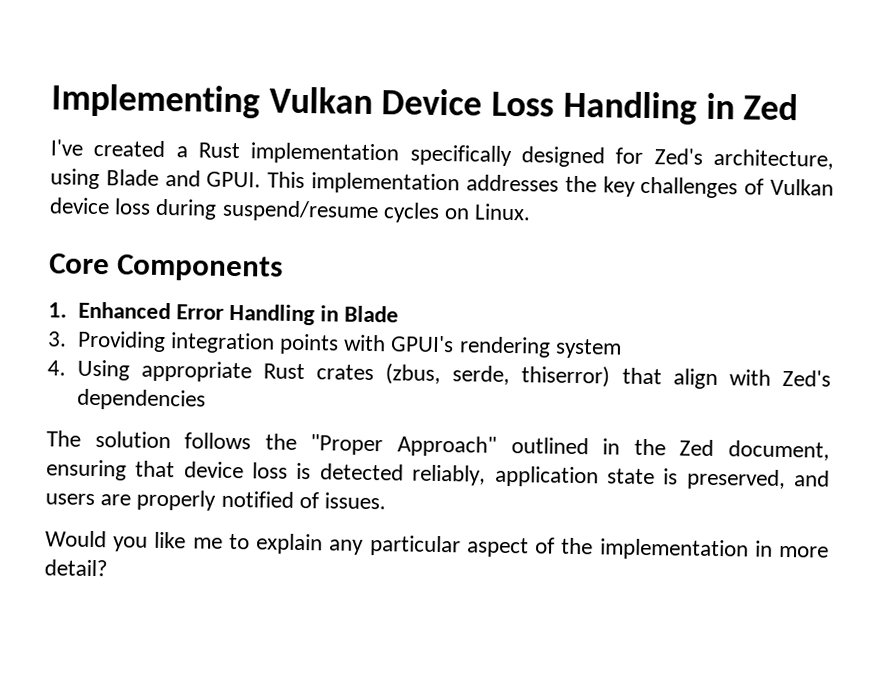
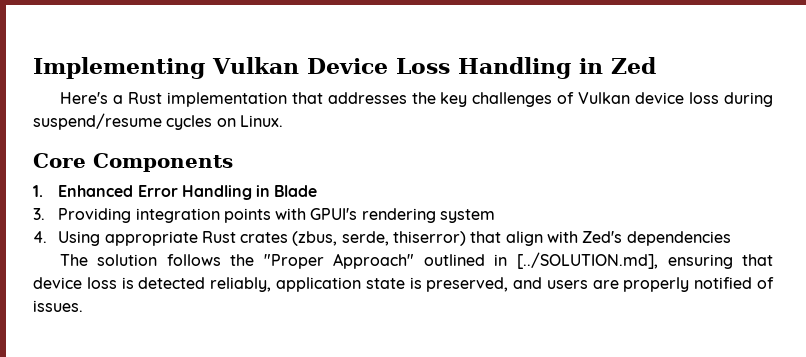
- I've created a Rust implementation specifically designed for Zed's architecture, using Blade and GPUI. This implementation addresses the key challenges of Vulkan device loss during suspend/resume cycles on Linux.
+ Here's a Rust implementation that addresses the key challenges of Vulkan device loss during suspend/resume cycles on Linux.
- The solution follows the "Proper Approach" outlined in the Zed document, ensuring that device loss is detected reliably, application state is preserved, and users are properly notified of issues.
+ The solution follows the "Proper Approach" outlined in [../SOLUTION.md], ensuring that device loss is detected reliably, application state is preserved, and users are properly notified of issues.
- Would you like me to explain any particular aspect of the implementation in more detail?

